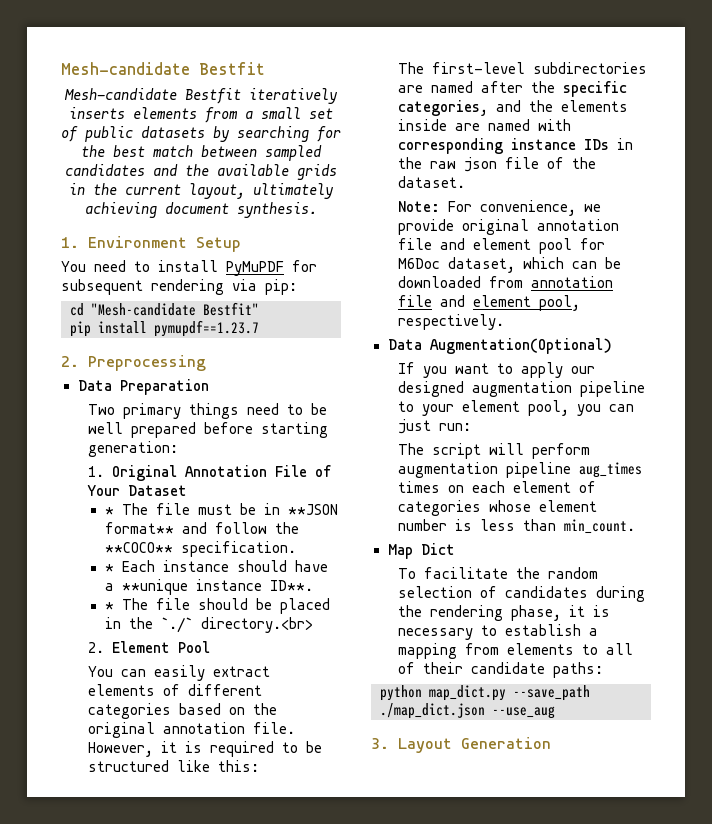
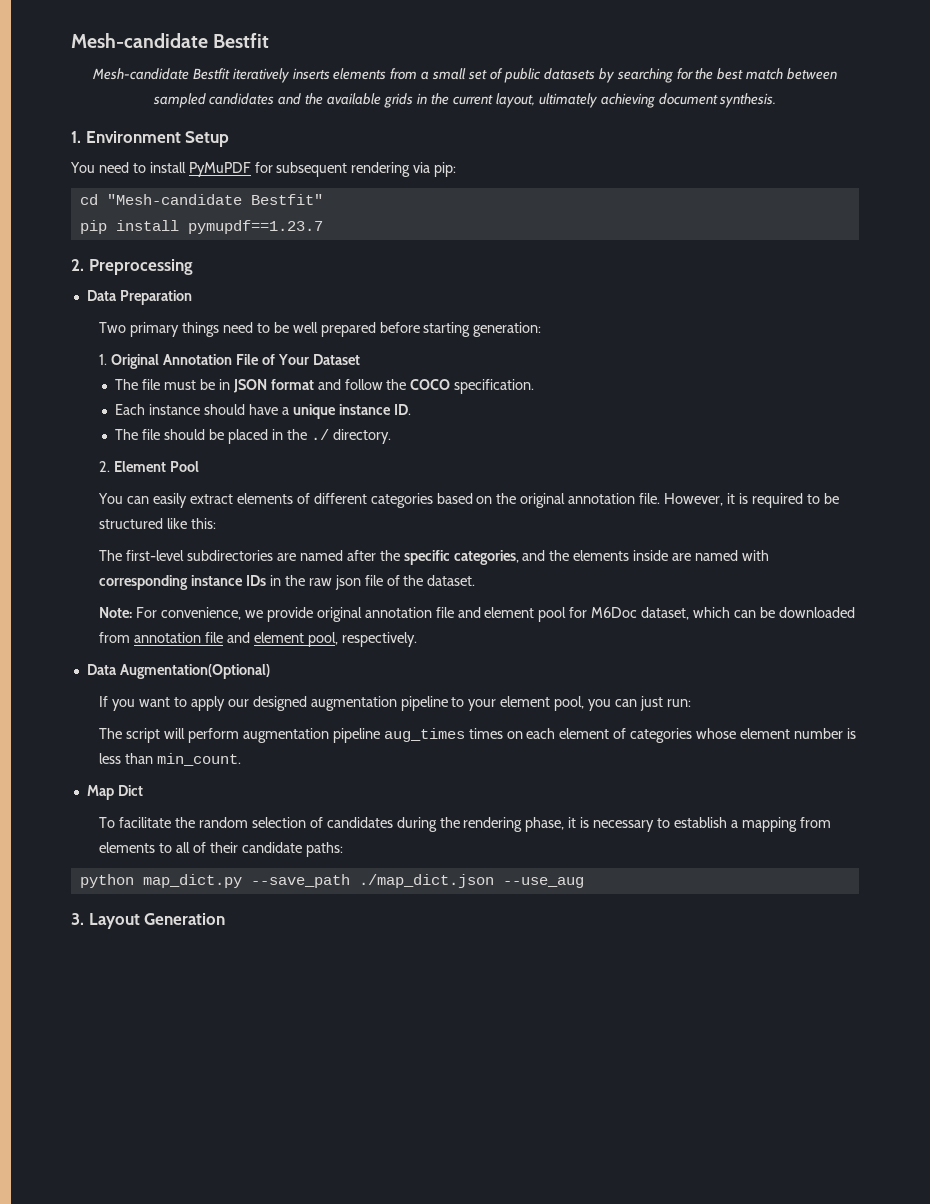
- * The file must be in **JSON format** and follow the **COCO** specification.
+ The file must be in JSON format and follow the COCO specification.
- * Each instance should have a **unique instance ID**.
- * The file should be placed in the `./` directory.<br>
+ Each instance should have a unique instance ID.
+ The file should be placed in the ./ directory.

